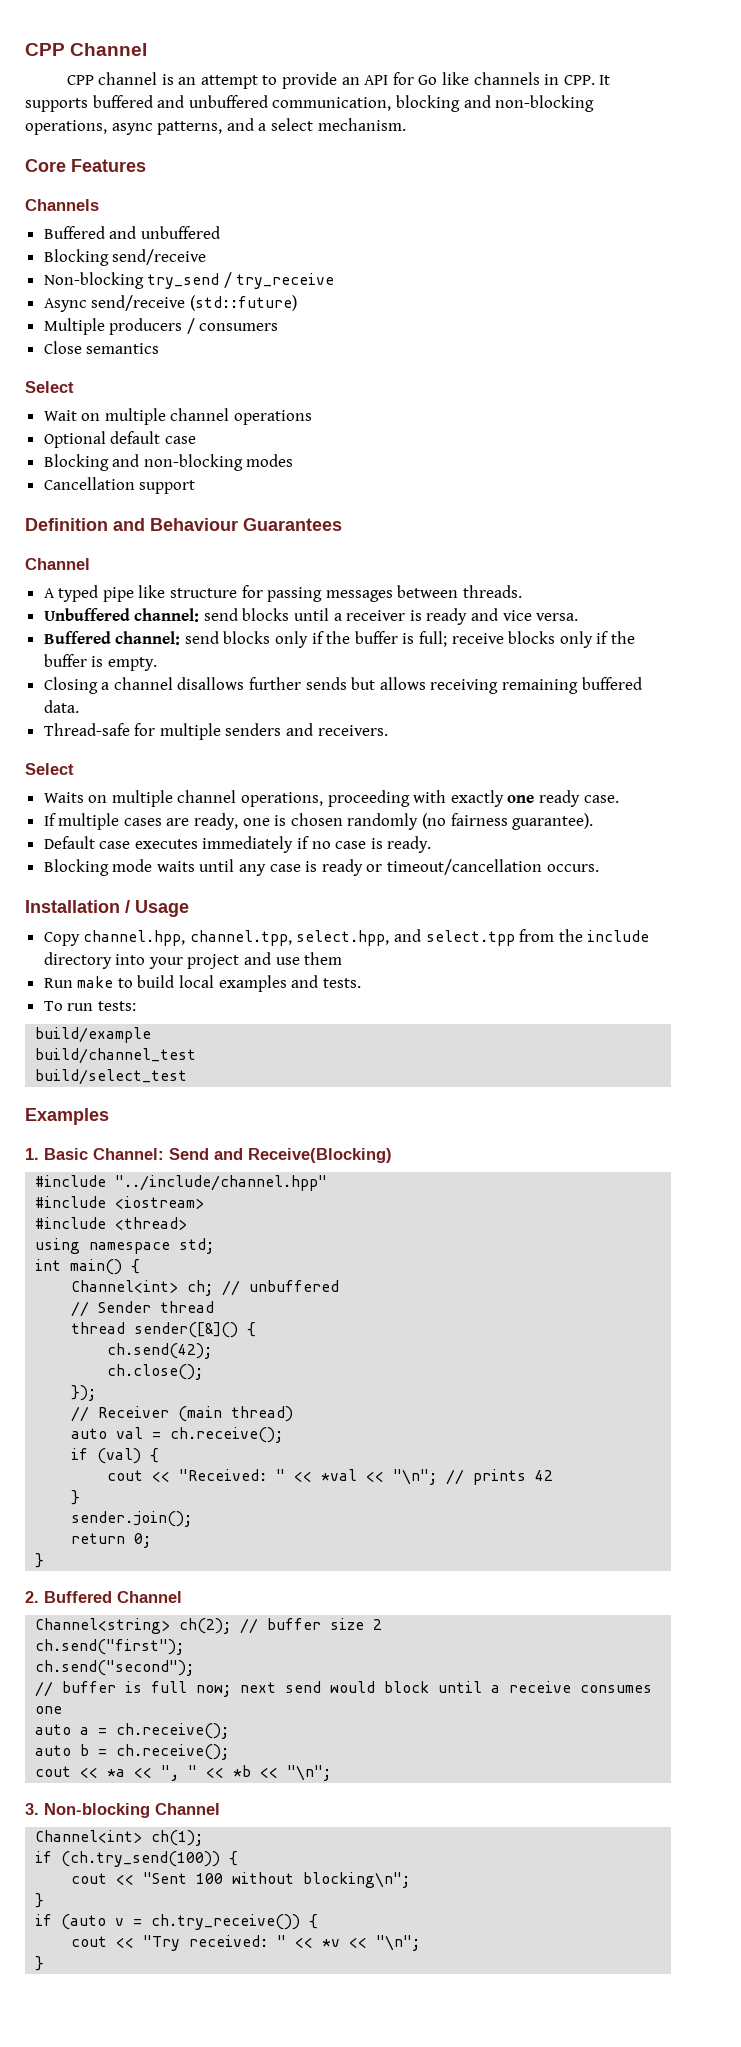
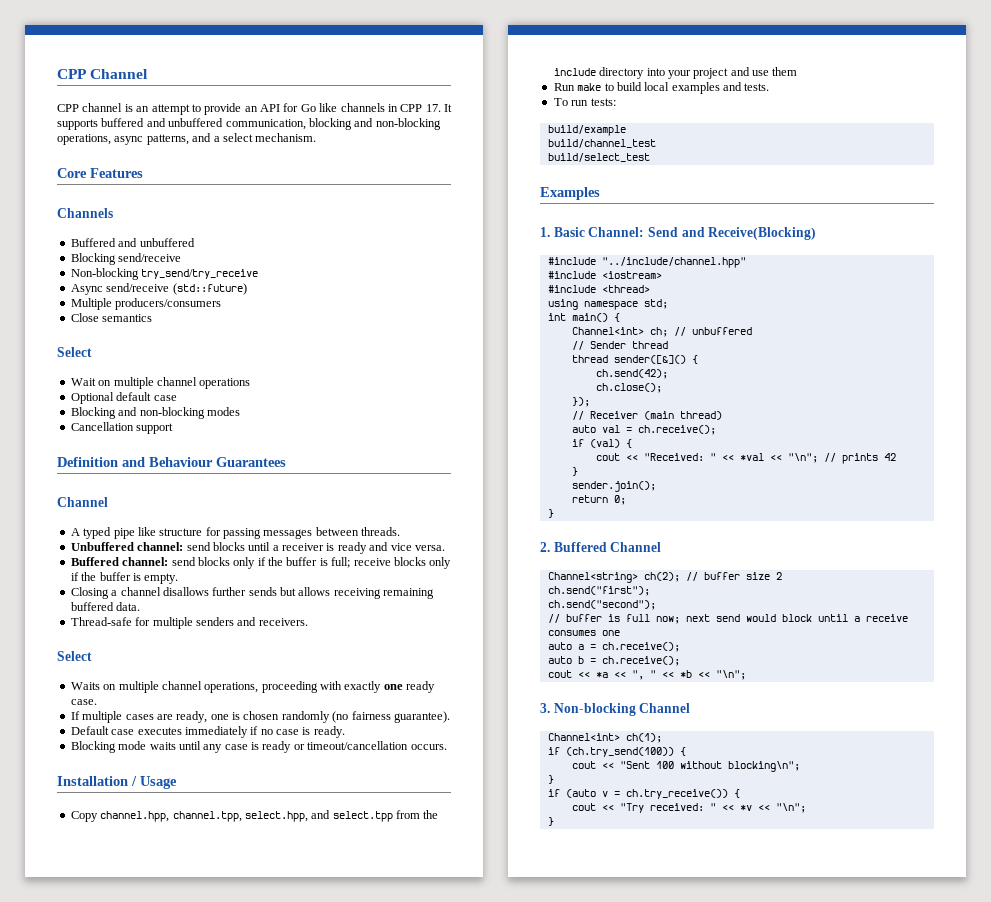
- CPP channel is an attempt to provide an API for Go like channels in CPP. It supports buffered and unbuffered communication, blocking and non-blocking operations, async patterns, and a select mechanism.
+ CPP channel is an attempt to provide an API for Go like channels in CPP 17. It supports buffered and unbuffered communication, blocking and non-blocking operations, async patterns, and a select mechanism.
- Non-blocking try_send / try_receive
+ Non-blocking try_send/try_receive
- Multiple producers / consumers
+ Multiple producers/consumers

